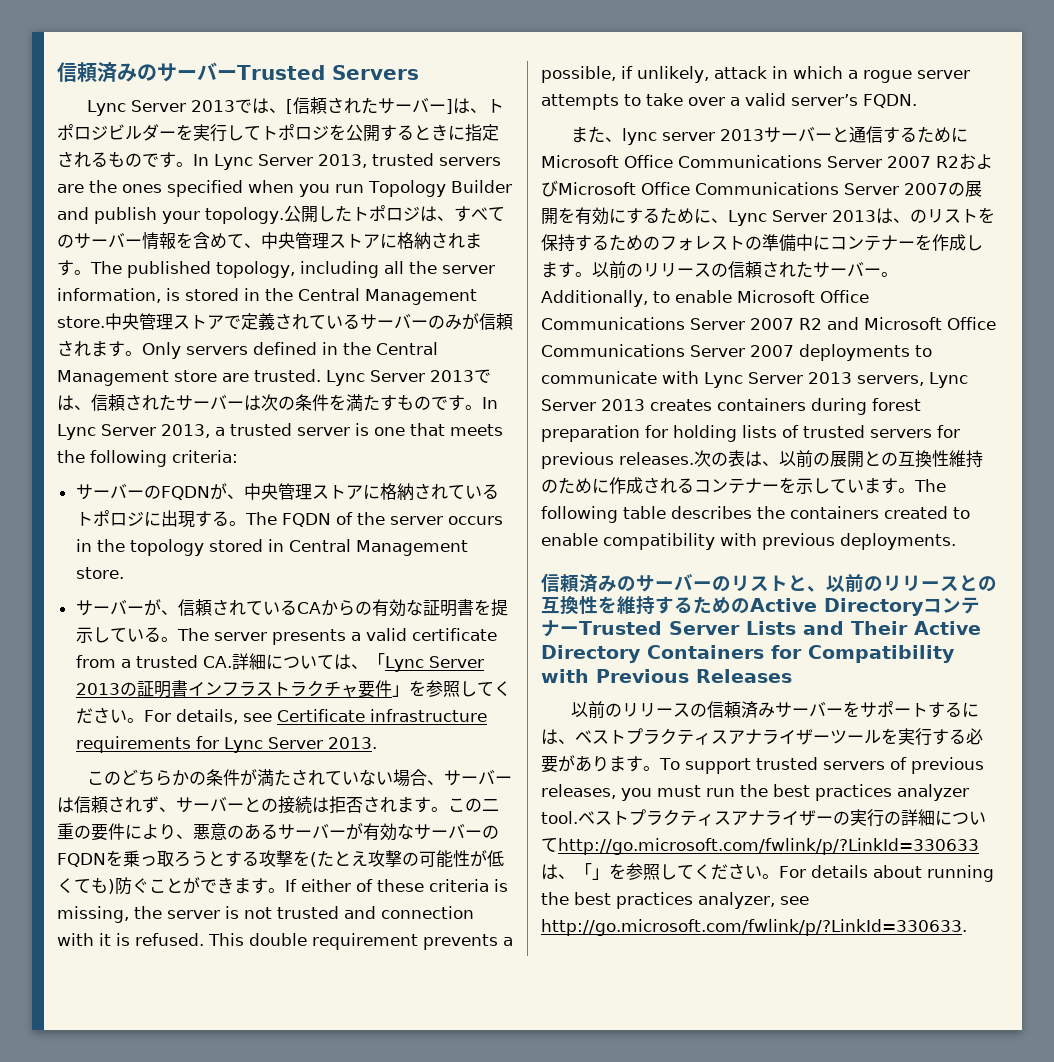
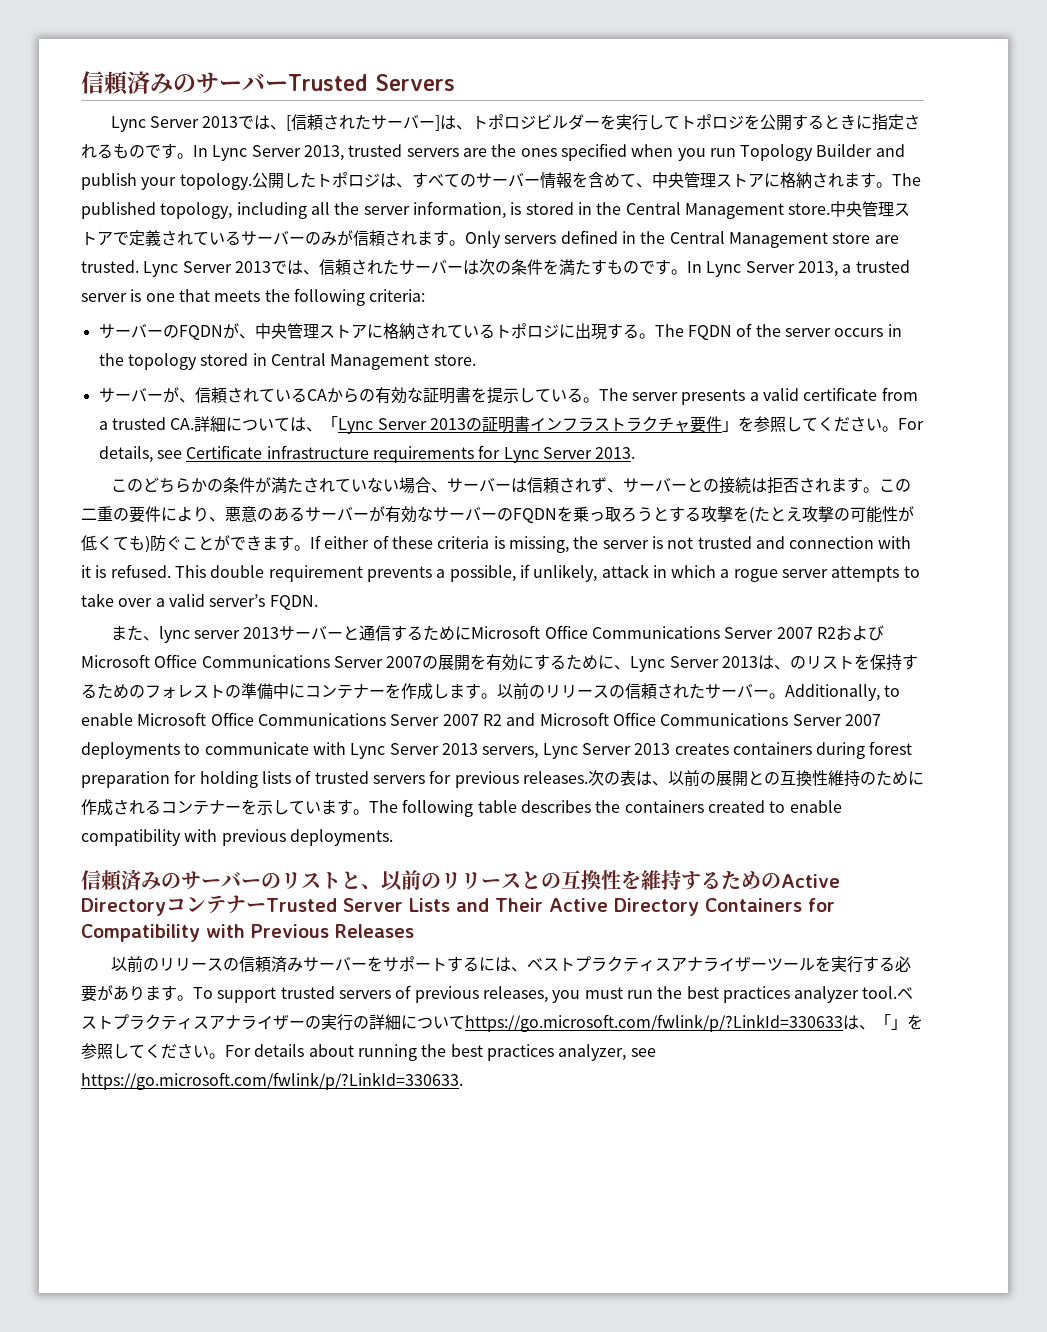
- ベストプラクティスアナライザーの実行の詳細についてhttp://go.microsoft.com/fwlink/p/?LinkId=330633は、「」を参照してください。
+ ベストプラクティスアナライザーの実行の詳細についてhttps://go.microsoft.com/fwlink/p/?LinkId=330633は、「」を参照してください。
- For details about running the best practices analyzer, see http://go.microsoft.com/fwlink/p/?LinkId=330633.
+ For details about running the best practices analyzer, see https://go.microsoft.com/fwlink/p/?LinkId=330633.

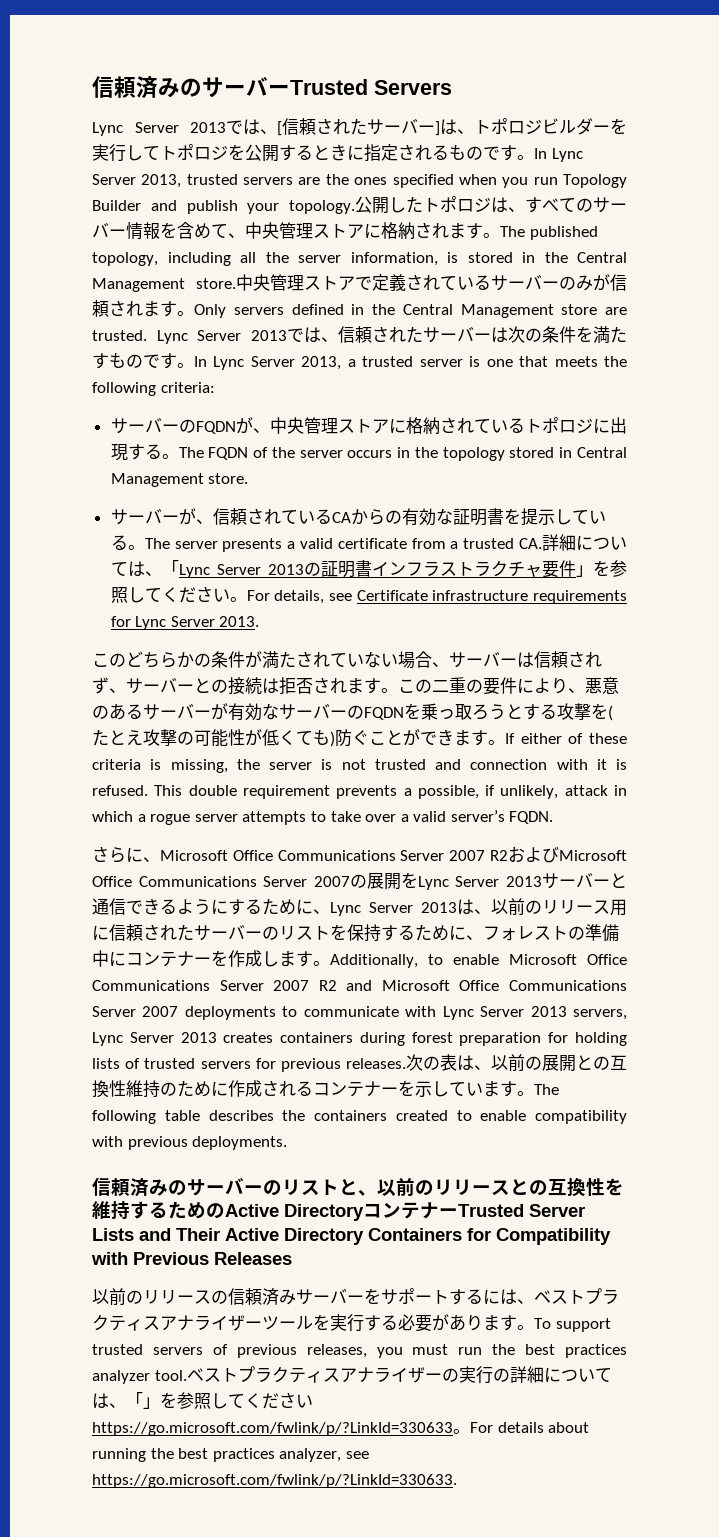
- また、lync server 2013サーバーと通信するためにMicrosoft Office Communications Server 2007 R2およびMicrosoft Office Communications Server 2007の展開を有効にするために、Lync Server 2013は、のリストを保持するためのフォレストの準備中にコンテナーを作成します。
+ さらに、Microsoft Office Communications Server 2007 R2およびMicrosoft Office Communications Server 2007の展開をLync Server 2013サーバーと通信できるようにするために、Lync Server 2013は、以前のリリース用に信頼されたサーバーのリストを保持するために、フォレストの準備中にコンテナーを作成します。
- 以前のリリースの信頼されたサーバー。
- ベストプラクティスアナライザーの実行の詳細についてhttps://go.microsoft.com/fwlink/p/?LinkId=330633は、「」を参照してください。
+ ベストプラクティスアナライザーの実行の詳細については、「」を参照してくださいhttps://go.microsoft.com/fwlink/p/?LinkId=330633。

